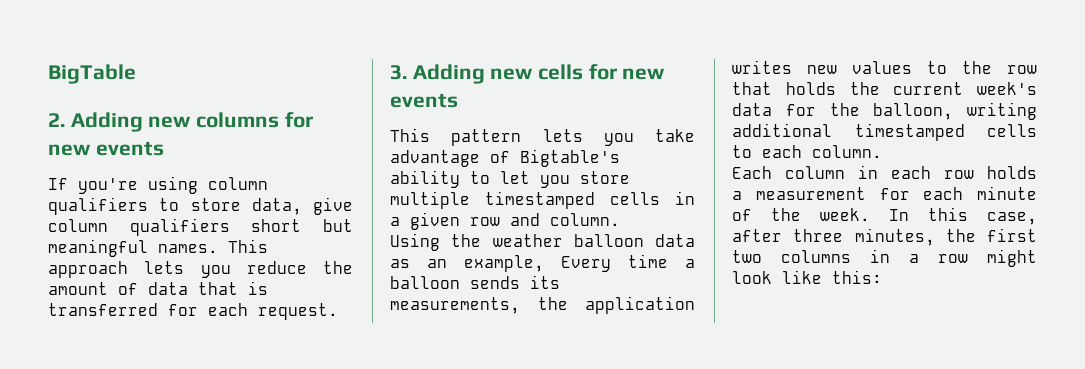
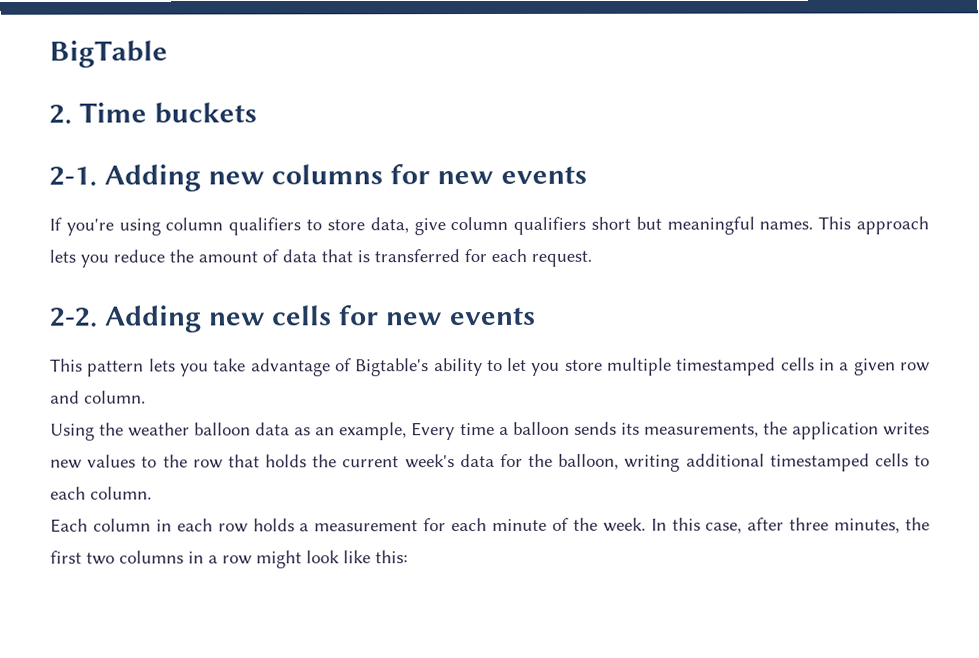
- 2. Adding new columns for new events
+ 2. Time buckets
+ 2-1. Adding new columns for new events
- 3. Adding new cells for new events
+ 2-2. Adding new cells for new events

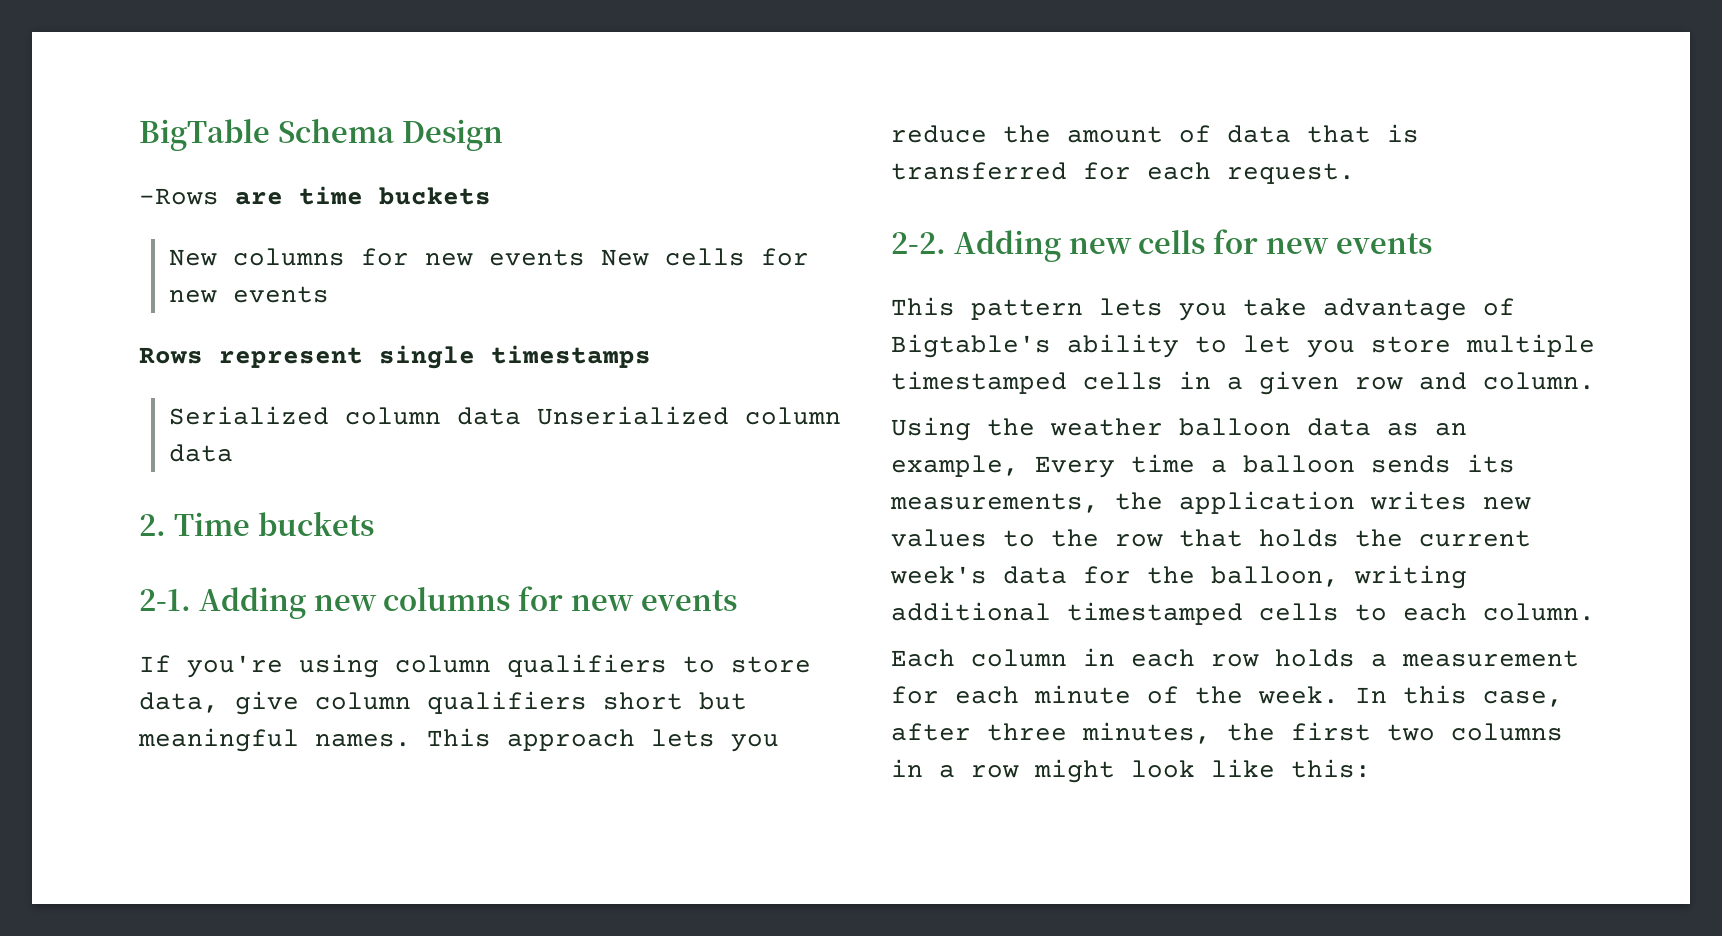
- BigTable
+ BigTable Schema Design
+ -Rows are time buckets
+ New columns for new events New cells for new events
+ Rows represent single timestamps
+ Serialized column data Unserialized column data

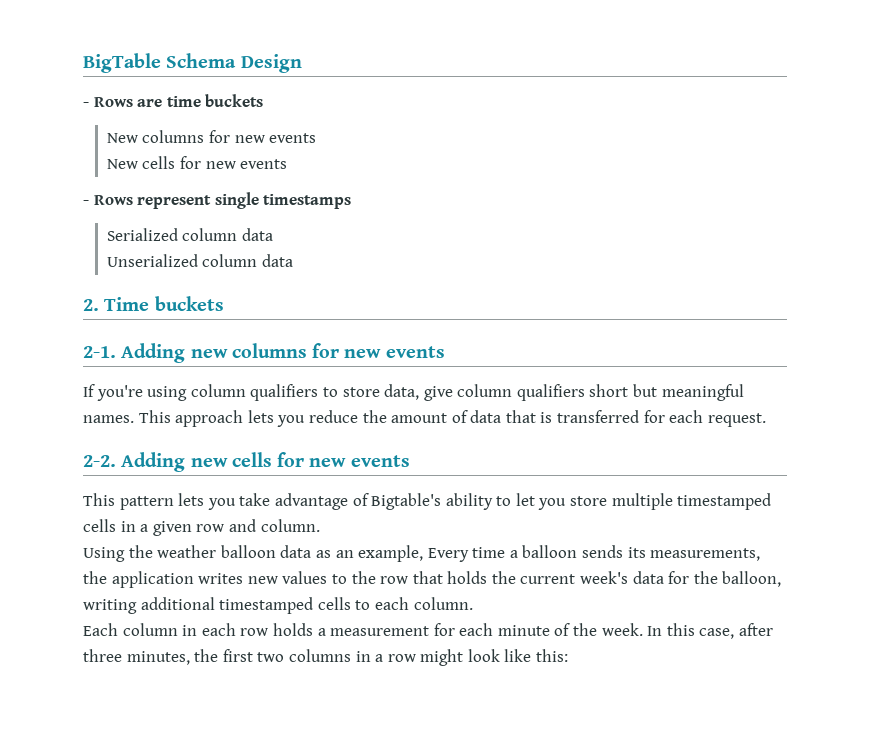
- -Rows are time buckets
+ - Rows are time buckets
- New columns for new events New cells for new events
+ New columns for new events
+ New cells for new events
- Rows represent single timestamps
+ - Rows represent single timestamps
- Serialized column data Unserialized column data
+ Serialized column data
+ Unserialized column data

